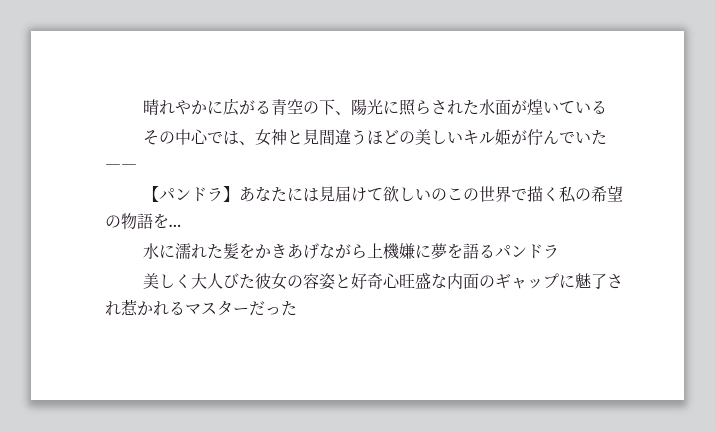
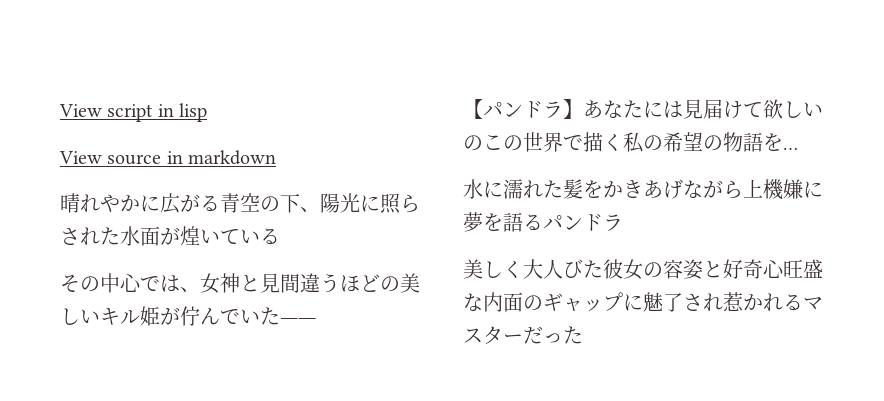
+ View script in lisp
+ View source in markdown

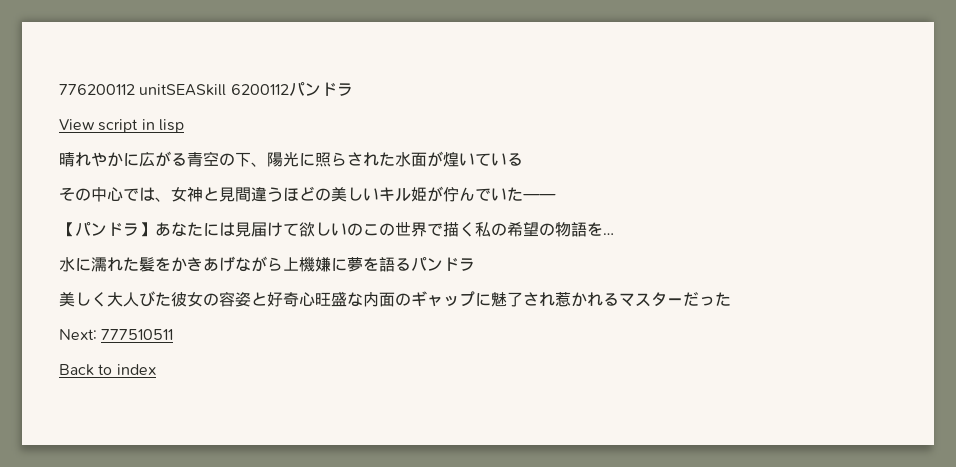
+ 776200112 unitSEASkill 6200112パンドラ
- View source in markdown
+ Next: 777510511
+ Back to index

